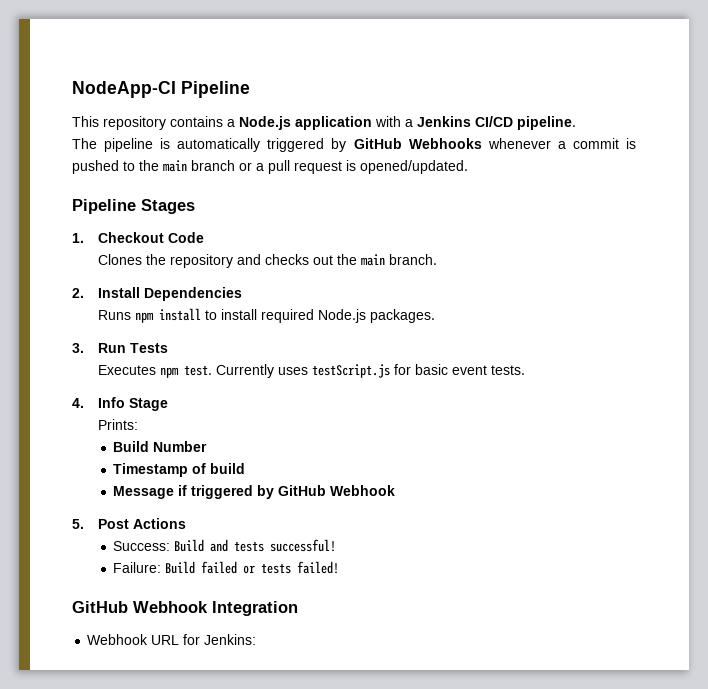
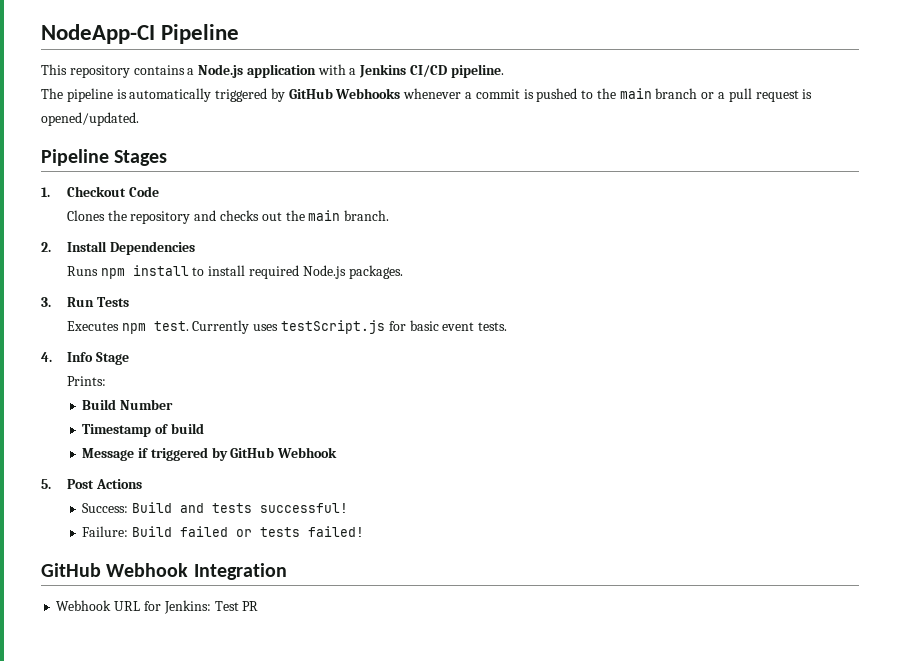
- Webhook URL for Jenkins:
+ Webhook URL for Jenkins: Test PR

